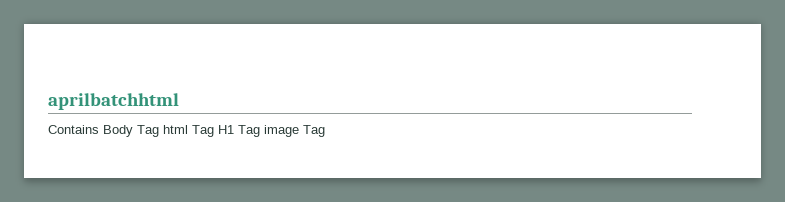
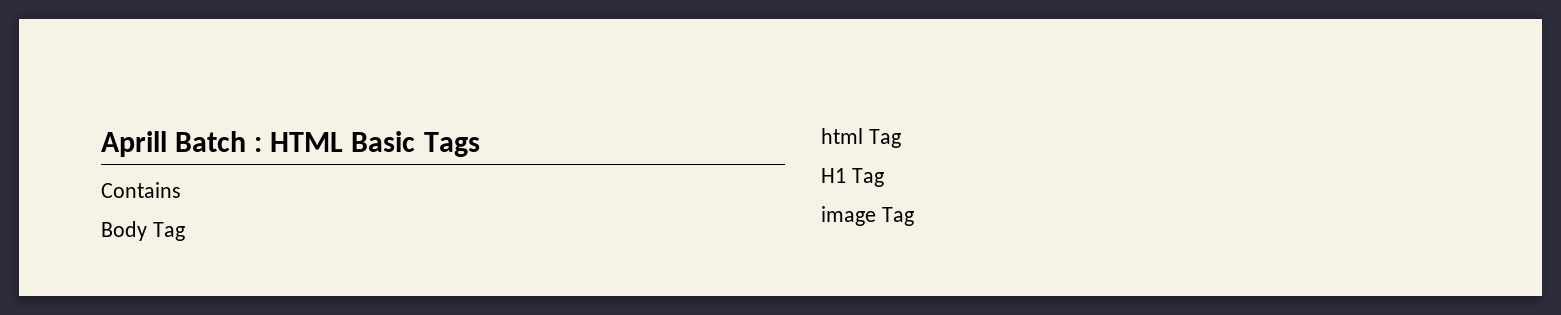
- aprilbatchhtml
+ Aprill Batch : HTML Basic Tags
- Contains Body Tag html Tag H1 Tag image Tag
+ Contains
+ Body Tag
+ html Tag
+ H1 Tag
+ image Tag

